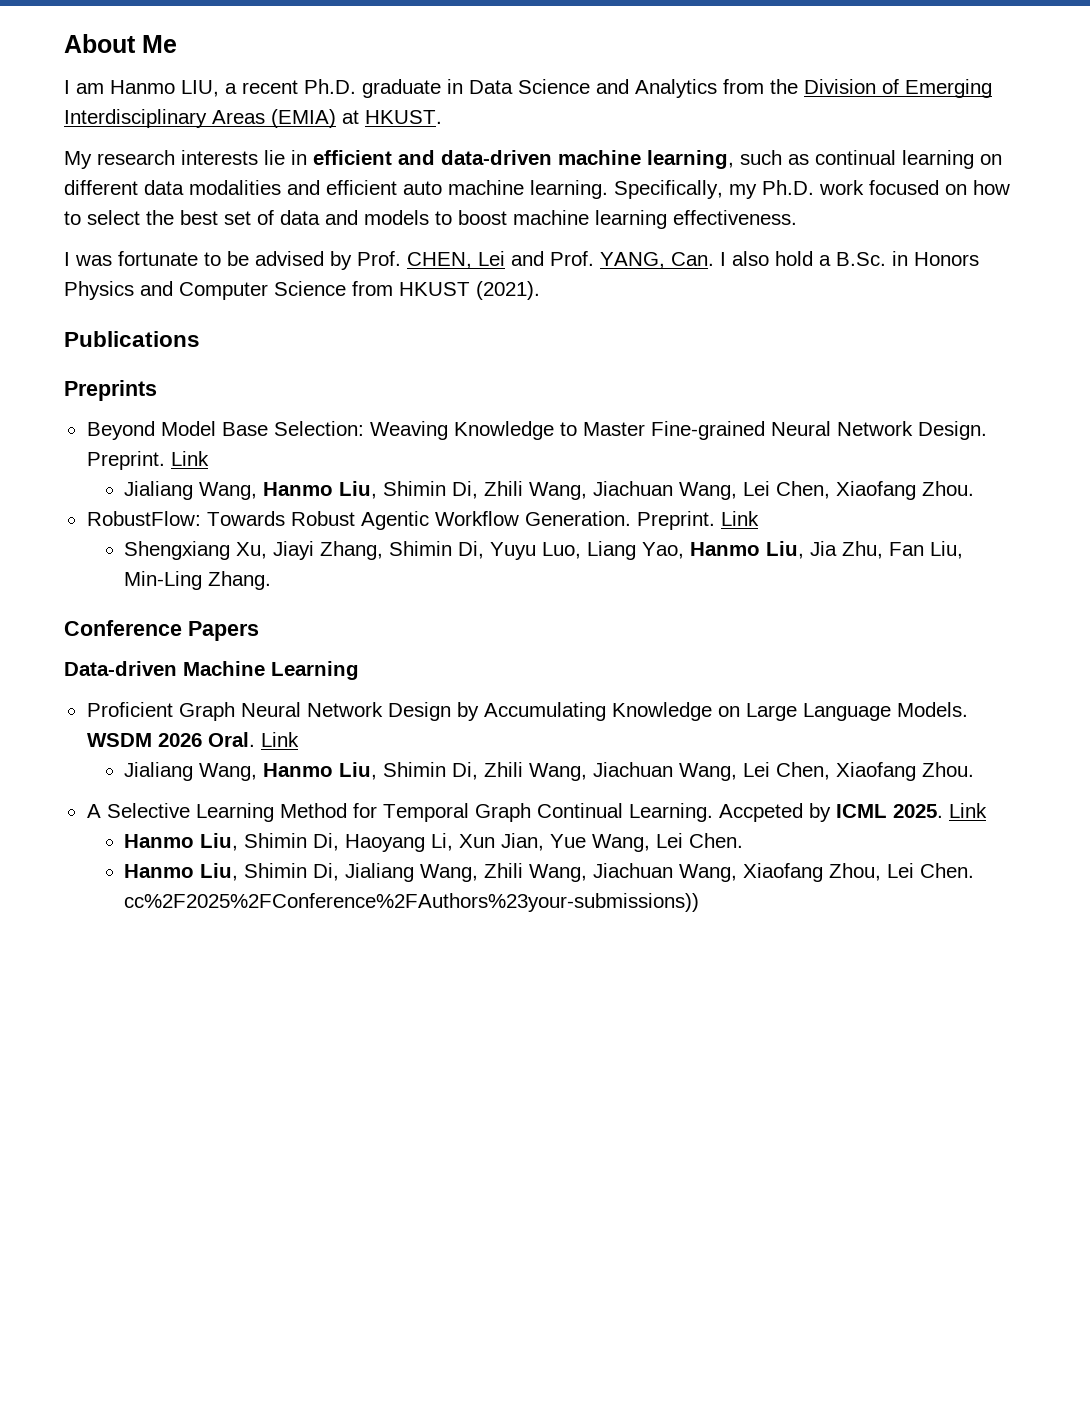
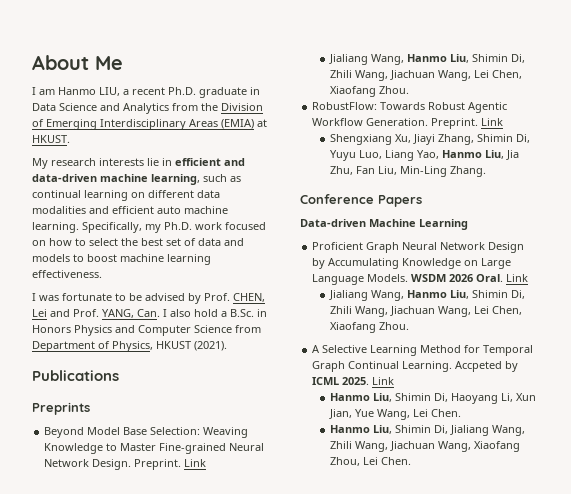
- I was fortunate to be advised by Prof. CHEN, Lei and Prof. YANG, Can. I also hold a B.Sc. in Honors Physics and Computer Science from HKUST (2021).
+ I was fortunate to be advised by Prof. CHEN, Lei and Prof. YANG, Can. I also hold a B.Sc. in Honors Physics and Computer Science from Department of Physics, HKUST (2021).
- Hanmo Liu, Shimin Di, Jialiang Wang, Zhili Wang, Jiachuan Wang, Xiaofang Zhou, Lei Chen. cc%2F2025%2FConference%2FAuthors%23your-submissions))
+ Hanmo Liu, Shimin Di, Jialiang Wang, Zhili Wang, Jiachuan Wang, Xiaofang Zhou, Lei Chen.

